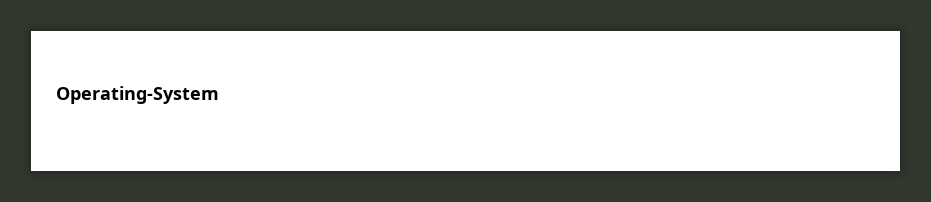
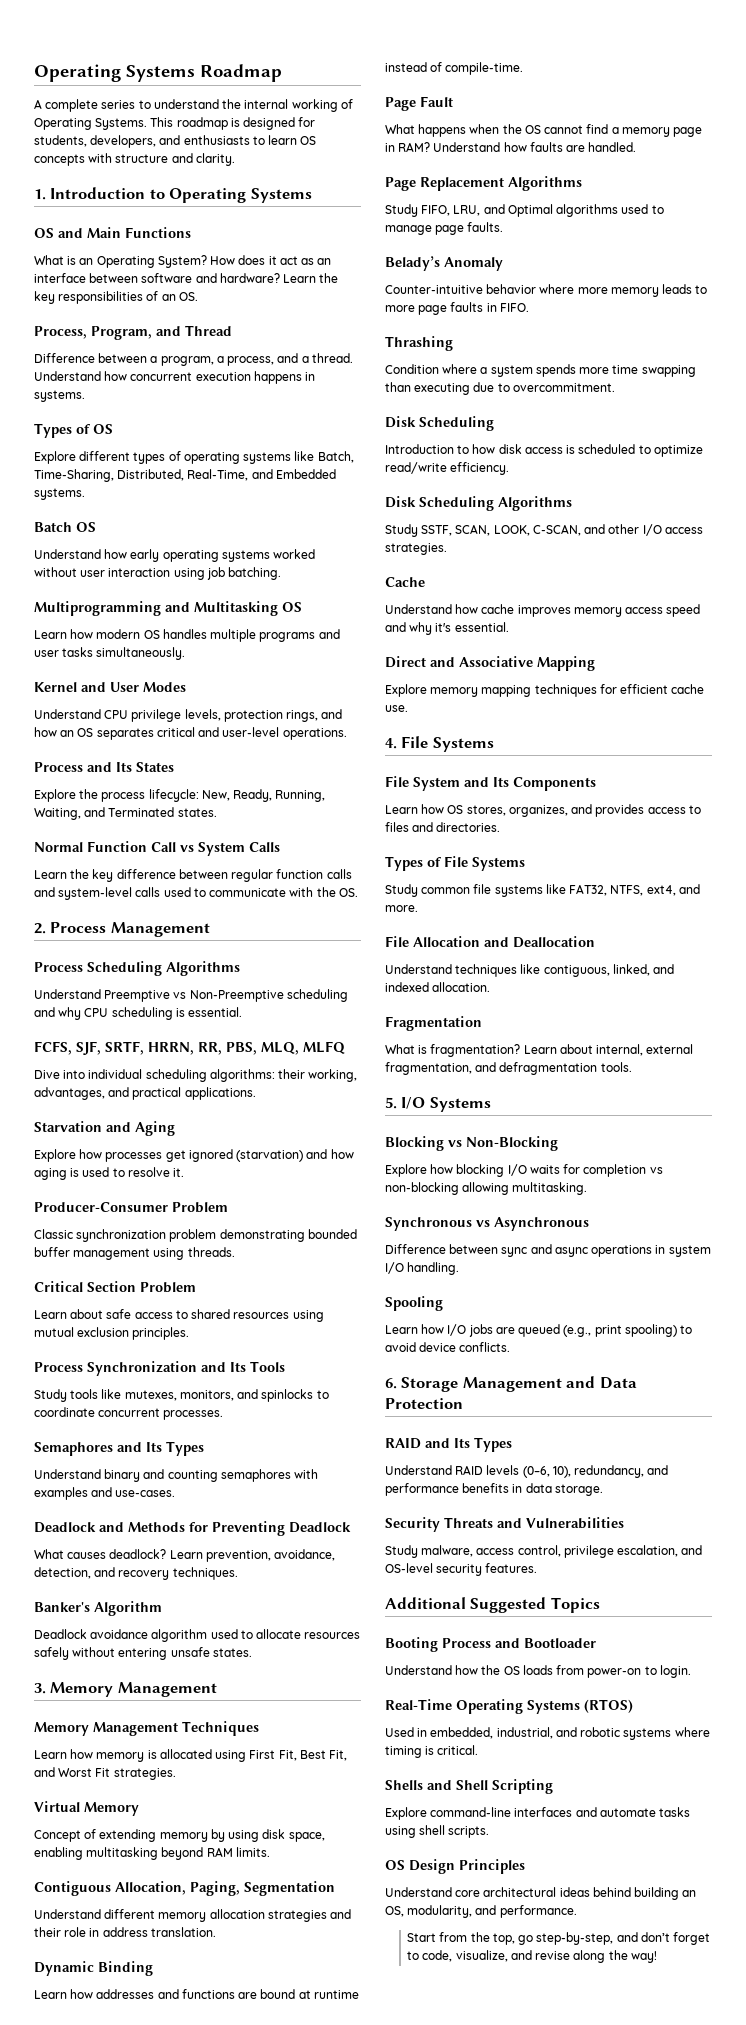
- Operating-System
+ Operating Systems Roadmap
+ A complete series to understand the internal working of Operating Systems. This roadmap is designed for students, developers, and enthusiasts to learn OS concepts with structure and clarity.
+ 1. Introduction to Operating Systems
+ OS and Main Functions
+ What is an Operating System? How does it act as an interface between software and hardware? Learn the key responsibilities of an OS.
+ Process, Program, and Thread
+ Difference between a program, a process, and a thread. Understand how concurrent execution happens in systems.
+ Types of OS
+ Explore different types of operating systems like Batch, Time-Sharing, Distributed, Real-Time, and Embedded systems.
+ Batch OS
+ Understand how early operating systems worked without user interaction using job batching.
+ Multiprogramming and Multitasking OS
+ Learn how modern OS handles multiple programs and user tasks simultaneously.
+ Kernel and User Modes
+ Understand CPU privilege levels, protection rings, and how an OS separates critical and user-level operations.
+ Process and Its States
+ Explore the process lifecycle: New, Ready, Running, Waiting, and Terminated states.
+ Normal Function Call vs System Calls
+ Learn the key difference between regular function calls and system-level calls used to communicate with the OS.
+ 2. Process Management
+ Process Scheduling Algorithms
+ Understand Preemptive vs Non-Preemptive scheduling and why CPU scheduling is essential.
+ FCFS, SJF, SRTF, HRRN, RR, PBS, MLQ, MLFQ
+ Dive into individual scheduling algorithms: their working, advantages, and practical applications.
+ Starvation and Aging
+ Explore how processes get ignored (starvation) and how aging is used to resolve it.
+ Producer-Consumer Problem
+ Classic synchronization problem demonstrating bounded buffer management using threads.
+ Critical Section Problem
+ Learn about safe access to shared resources using mutual exclusion principles.
+ Process Synchronization and Its Tools
+ Study tools like mutexes, monitors, and spinlocks to coordinate concurrent processes.
+ Semaphores and Its Types
+ Understand binary and counting semaphores with examples and use-cases.
+ Deadlock and Methods for Preventing Deadlock
+ What causes deadlock? Learn prevention, avoidance, detection, and recovery techniques.
+ Banker's Algorithm
+ Deadlock avoidance algorithm used to allocate resources safely without entering unsafe states.
+ 3. Memory Management
+ Memory Management Techniques
+ Learn how memory is allocated using First Fit, Best Fit, and Worst Fit strategies.
+ Virtual Memory
+ Concept of extending memory by using disk space, enabling multitasking beyond RAM limits.
+ Contiguous Allocation, Paging, Segmentation
+ Understand different memory allocation strategies and their role in address translation.
+ Dynamic Binding
+ Learn how addresses and functions are bound at runtime instead of compile-time.
+ Page Fault
+ What happens when the OS cannot find a memory page in RAM? Understand how faults are handled.
+ Page Replacement Algorithms
+ Study FIFO, LRU, and Optimal algorithms used to manage page faults.
+ Belady’s Anomaly
+ Counter-intuitive behavior where more memory leads to more page faults in FIFO.
+ Thrashing
+ Condition where a system spends more time swapping than executing due to overcommitment.
+ Disk Scheduling
+ Introduction to how disk access is scheduled to optimize read/write efficiency.
+ Disk Scheduling Algorithms
+ Study SSTF, SCAN, LOOK, C-SCAN, and other I/O access strategies.
+ Cache
+ Understand how cache improves memory access speed and why it's essential.
+ Direct and Associative Mapping
+ Explore memory mapping techniques for efficient cache use.
+ 4. File Systems
+ File System and Its Components
+ Learn how OS stores, organizes, and provides access to files and directories.
+ Types of File Systems
+ Study common file systems like FAT32, NTFS, ext4, and more.
+ File Allocation and Deallocation
+ Understand techniques like contiguous, linked, and indexed allocation.
+ Fragmentation
+ What is fragmentation? Learn about internal, external fragmentation, and defragmentation tools.
+ 5. I/O Systems
+ Blocking vs Non-Blocking
+ Explore how blocking I/O waits for completion vs non-blocking allowing multitasking.
+ Synchronous vs Asynchronous
+ Difference between sync and async operations in system I/O handling.
+ Spooling
+ Learn how I/O jobs are queued (e.g., print spooling) to avoid device conflicts.
+ 6. Storage Management and Data Protection
+ RAID and Its Types
+ Understand RAID levels (0–6, 10), redundancy, and performance benefits in data storage.
+ Security Threats and Vulnerabilities
+ Study malware, access control, privilege escalation, and OS-level security features.
+ Additional Suggested Topics
+ Booting Process and Bootloader
+ Understand how the OS loads from power-on to login.
+ Real-Time Operating Systems (RTOS)
+ Used in embedded, industrial, and robotic systems where timing is critical.
+ Shells and Shell Scripting
+ Explore command-line interfaces and automate tasks using shell scripts.
+ OS Design Principles
+ Understand core architectural ideas behind building an OS, modularity, and performance.
+ Start from the top, go step-by-step, and don’t forget to code, visualize, and revise along the way!

